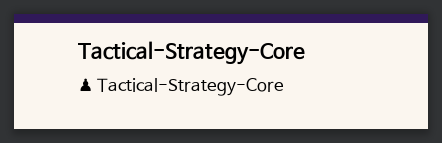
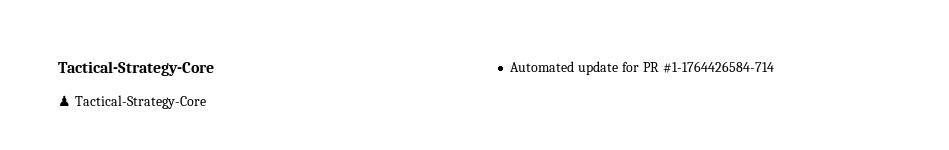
+ Automated update for PR #1-1764426584-714

